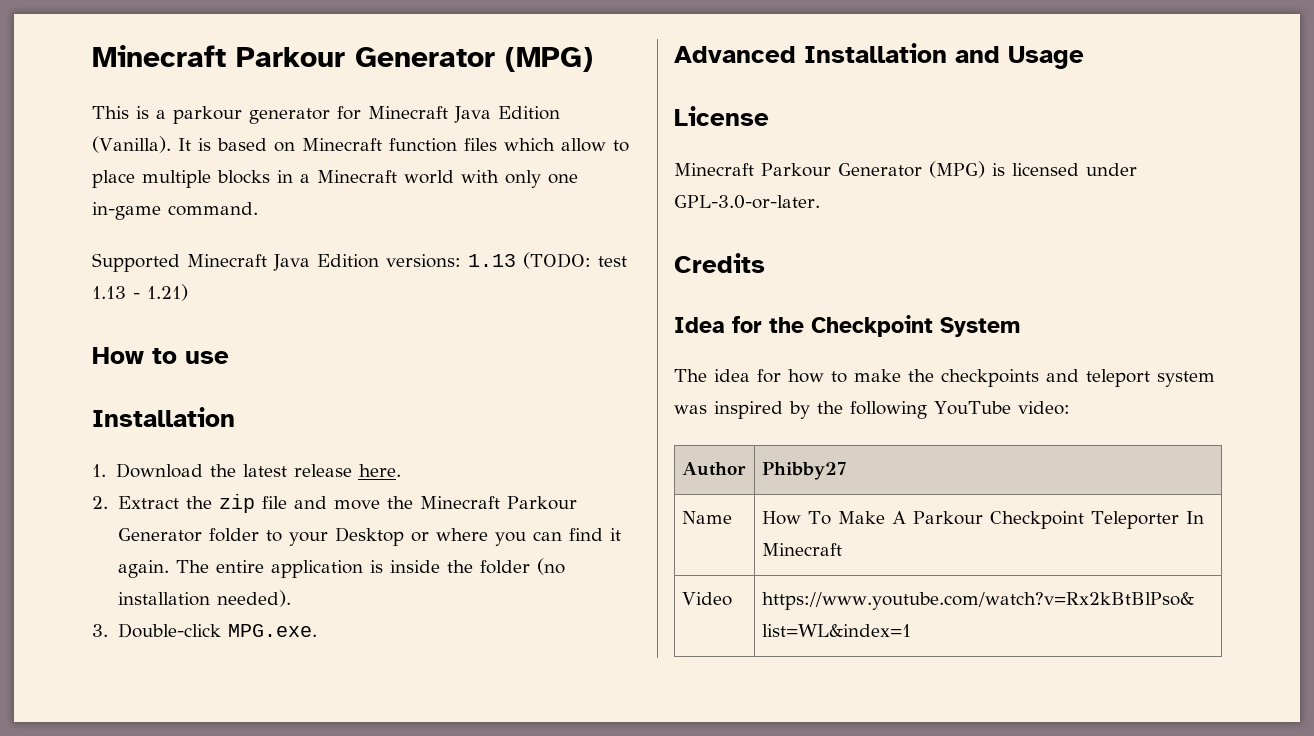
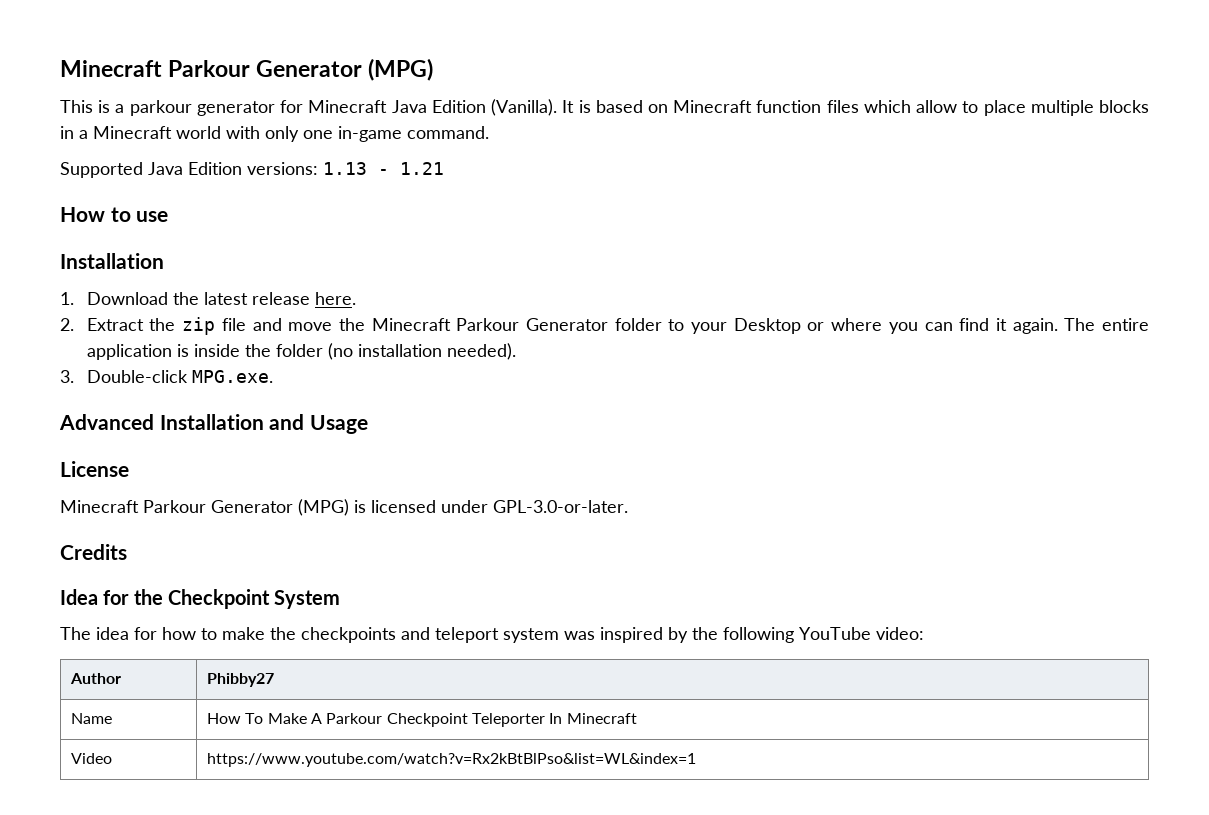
- Supported Minecraft Java Edition versions: 1.13 (TODO: test 1.13 - 1.21)
+ Supported Java Edition versions: 1.13 - 1.21

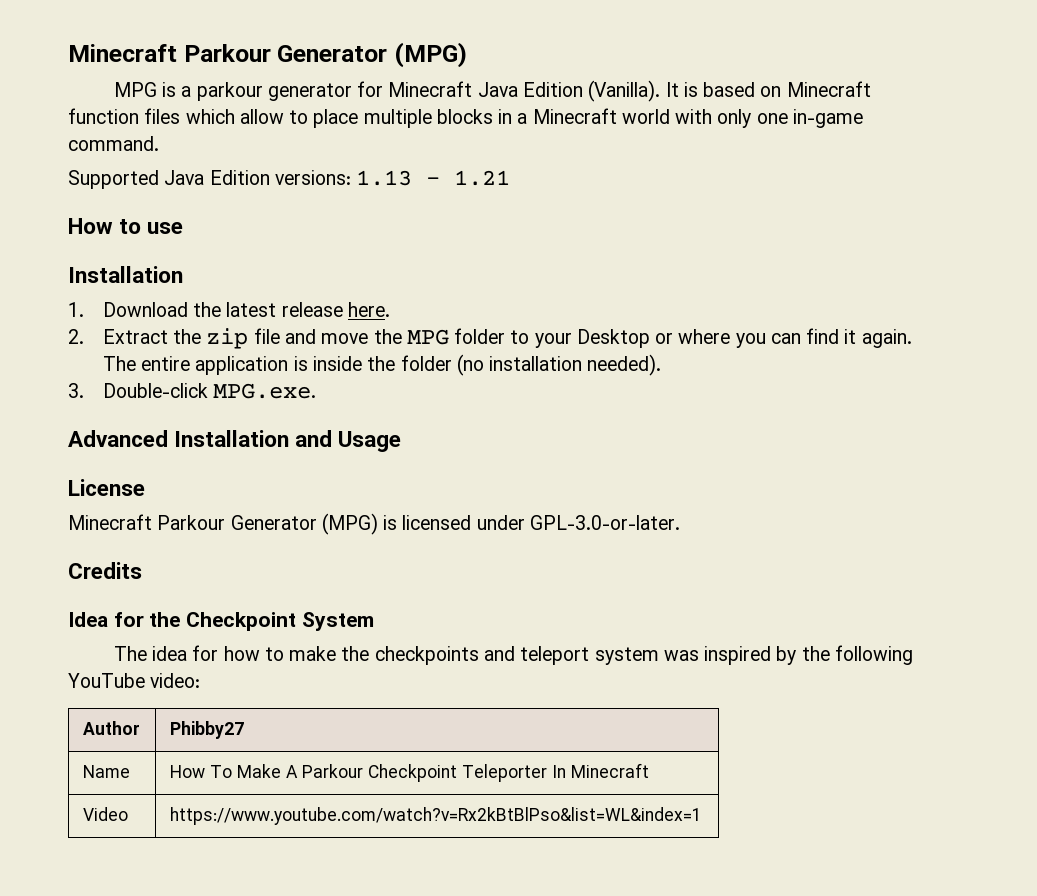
- This is a parkour generator for Minecraft Java Edition (Vanilla).
+ MPG is a parkour generator for Minecraft Java Edition (Vanilla).
- 2. Extract the zip file and move the Minecraft Parkour Generator folder to your Desktop or where you can find it again.
+ 2. Extract the zip file and move the MPG folder to your Desktop or where you can find it again.

